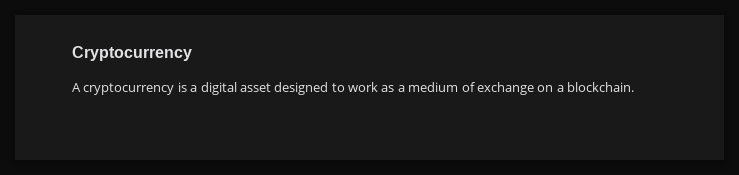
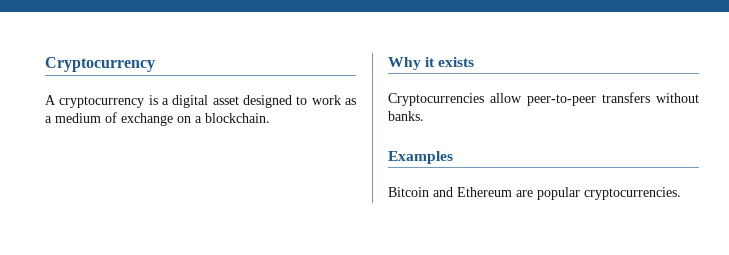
+ Why it exists
+ Cryptocurrencies allow peer-to-peer transfers without banks.
+ Examples
+ Bitcoin and Ethereum are popular cryptocurrencies.

